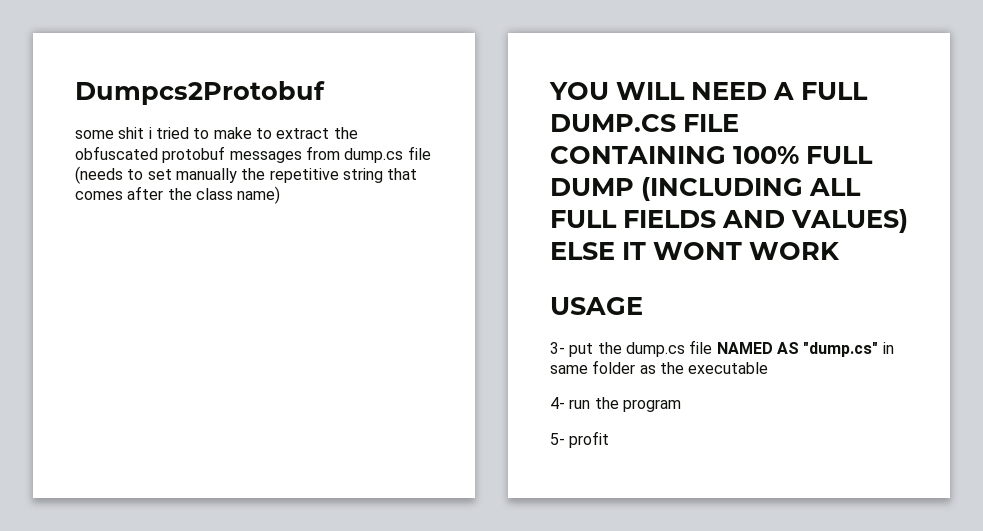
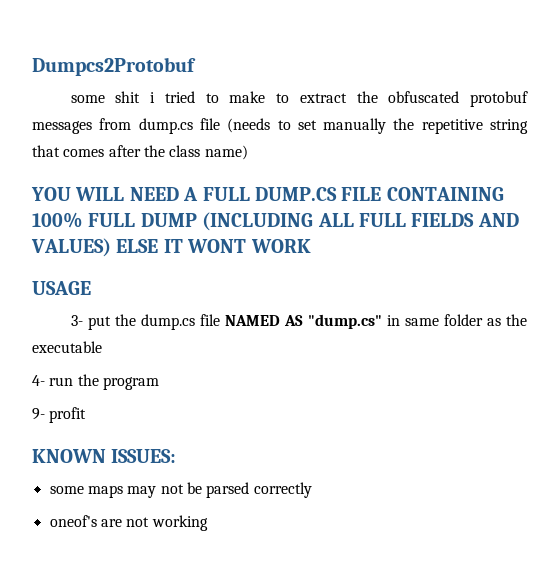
- 5- profit
+ 9- profit
+ KNOWN ISSUES:
+ some maps may not be parsed correctly
+ oneof's are not working

